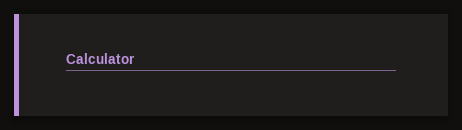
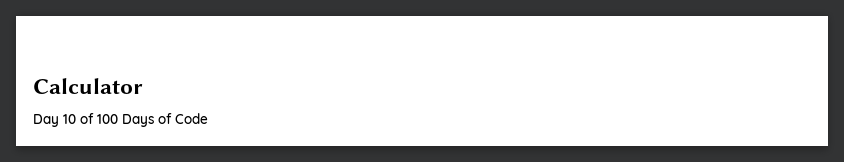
+ Day 10 of 100 Days of Code

